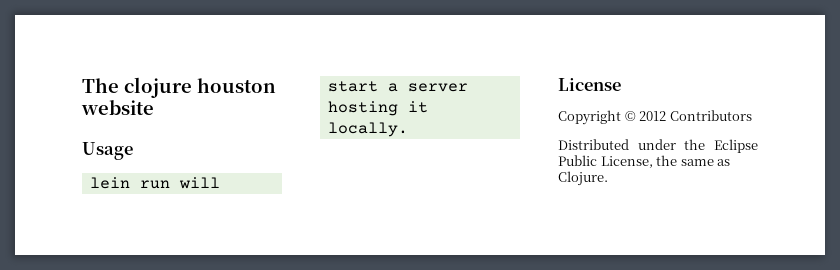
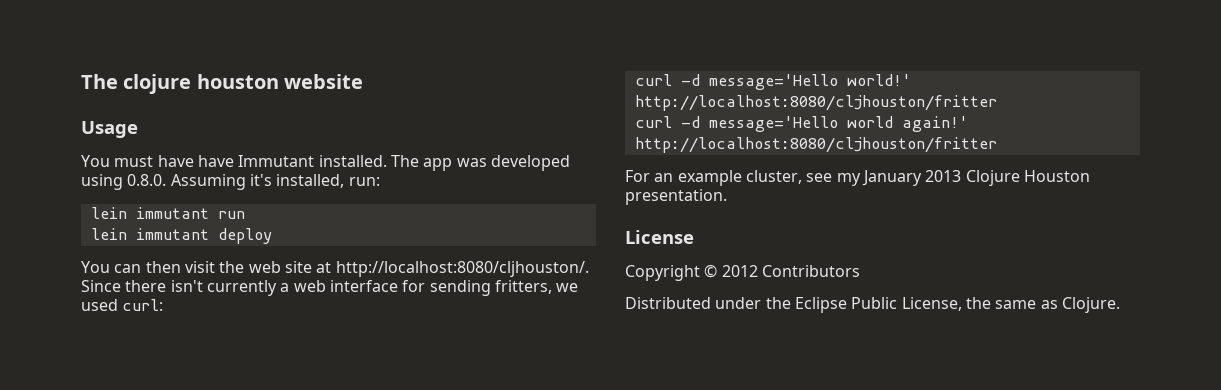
- lein run will start a server hosting it locally.
+ You must have have Immutant installed. The app was developed using 0.8.0. Assuming it's installed, run:
+ lein immutant run
+ lein immutant deploy
+ You can then visit the web site at http://localhost:8080/cljhouston/. Since there isn't currently a web interface for sending fritters, we used curl:
+ curl -d message='Hello world!' http://localhost:8080/cljhouston/fritter
+ curl -d message='Hello world again!' http://localhost:8080/cljhouston/fritter
+ For an example cluster, see my January 2013 Clojure Houston presentation.

